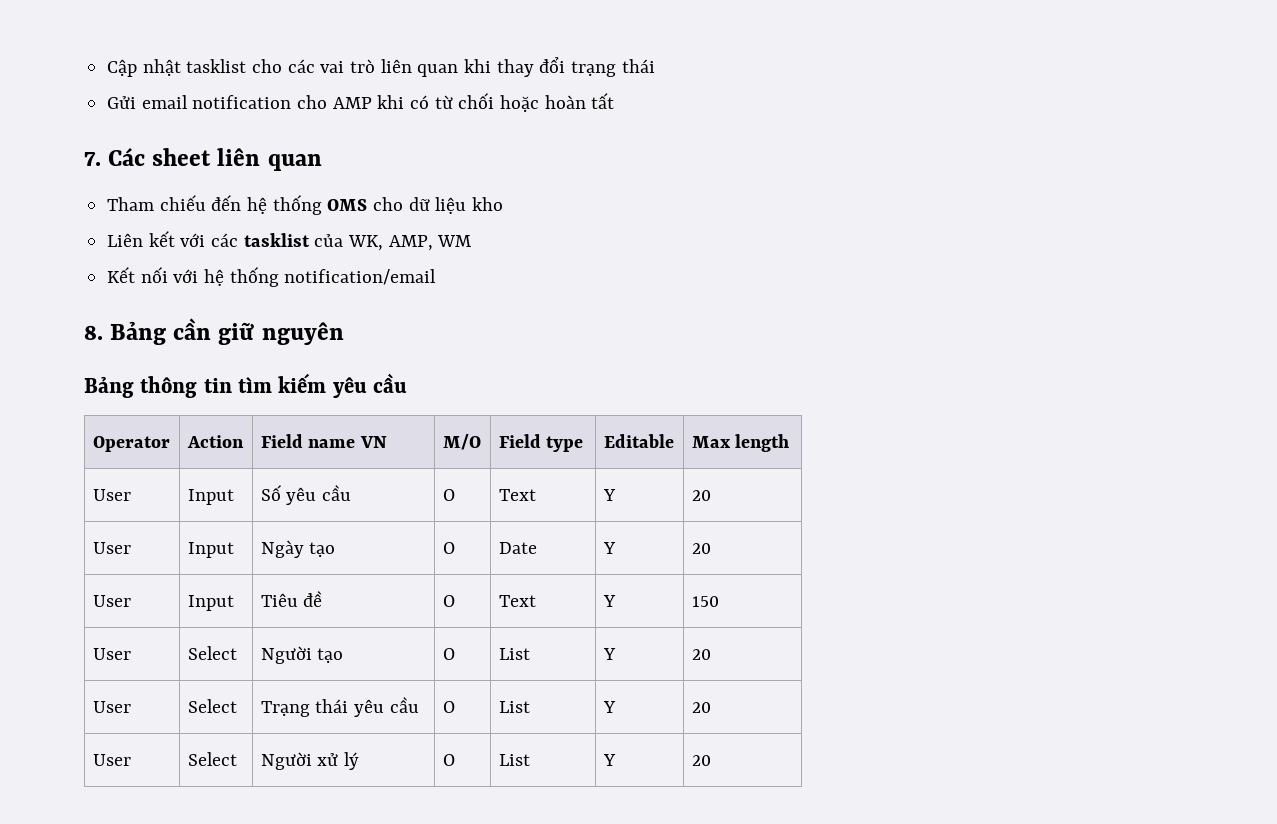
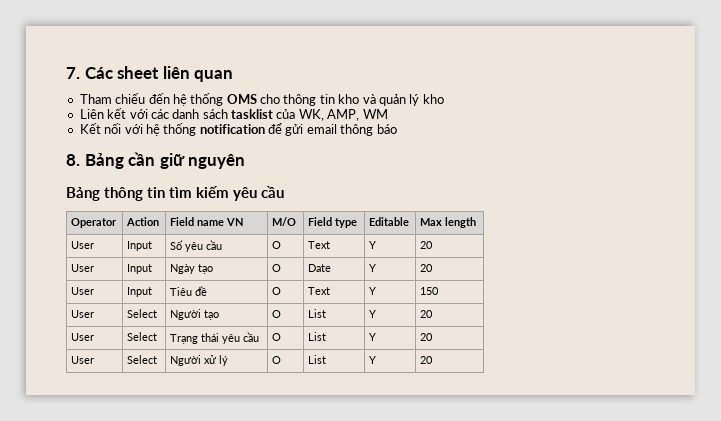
- Cập nhật tasklist cho các vai trò liên quan khi thay đổi trạng thái
- Gửi email notification cho AMP khi có từ chối hoặc hoàn tất
- Tham chiếu đến hệ thống OMS cho dữ liệu kho
+ Tham chiếu đến hệ thống OMS cho thông tin kho và quản lý kho
- Liên kết với các tasklist của WK, AMP, WM
+ Liên kết với các danh sách tasklist của WK, AMP, WM
- Kết nối với hệ thống notification/email
+ Kết nối với hệ thống notification để gửi email thông báo

